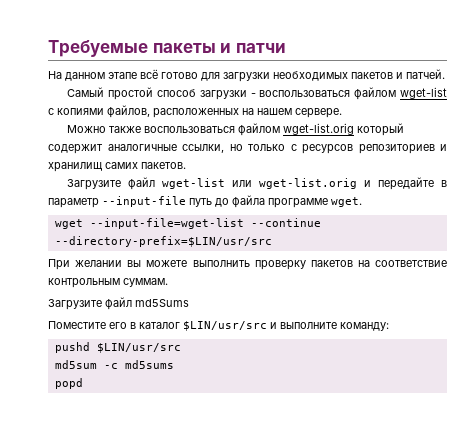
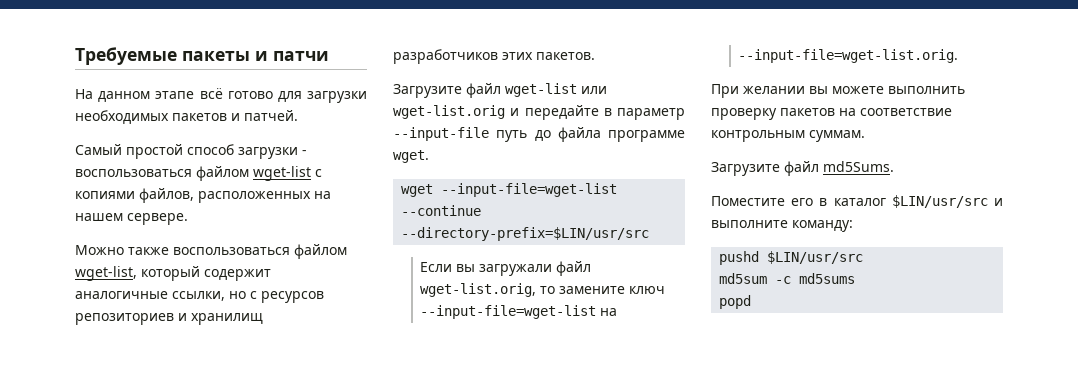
- Можно также воспользоваться файлом wget-list.orig который содержит аналогичные ссылки, но только с ресурсов репозиториев и хранилищ самих пакетов.
+ Можно также воспользоваться файлом wget-list, который содержит аналогичные ссылки, но с ресурсов репозиториев и хранилищ разработчиков этих пакетов.
+ Если вы загружали файл wget-list.orig, то замените ключ --input-file=wget-list на --input-file=wget-list.orig.
- Загрузите файл md5Sums
+ Загрузите файл md5Sums.

